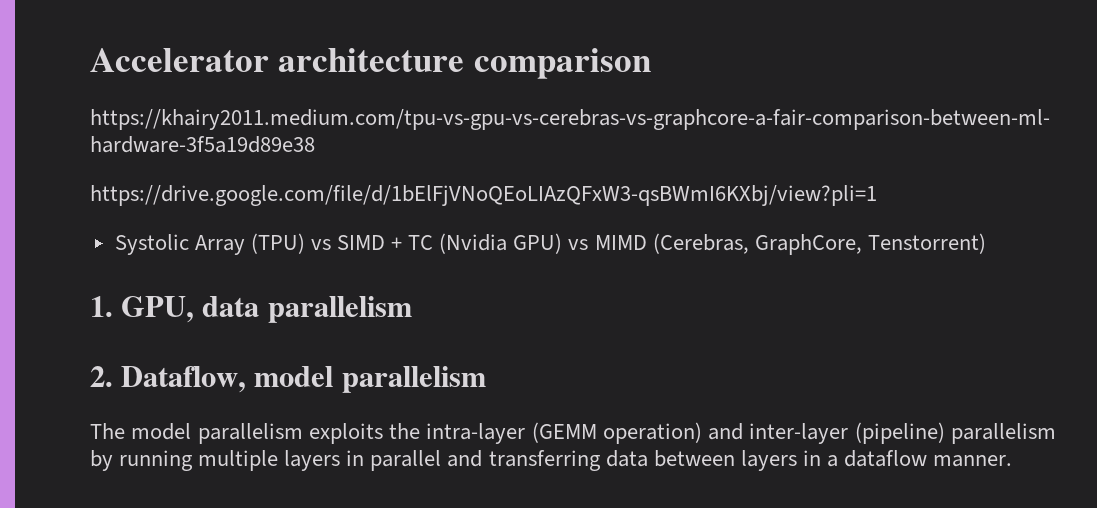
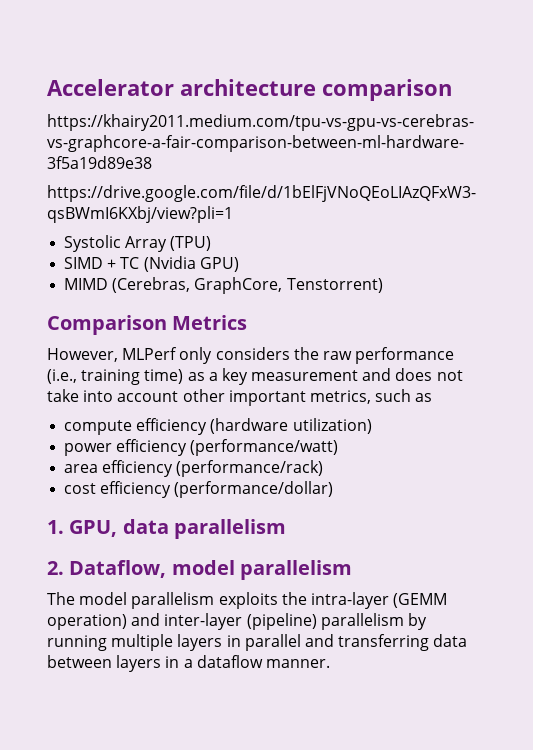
- Systolic Array (TPU) vs SIMD + TC (Nvidia GPU) vs MIMD (Cerebras, GraphCore, Tenstorrent)
+ Systolic Array (TPU)
+ SIMD + TC (Nvidia GPU)
+ MIMD (Cerebras, GraphCore, Tenstorrent)
+ Comparison Metrics
+ However, MLPerf only considers the raw performance (i.e., training time) as a key measurement and does not take into account other important metrics, such as
+ compute efficiency (hardware utilization)
+ power efficiency (performance/watt)
+ area efficiency (performance/rack)
+ cost efficiency (performance/dollar)

